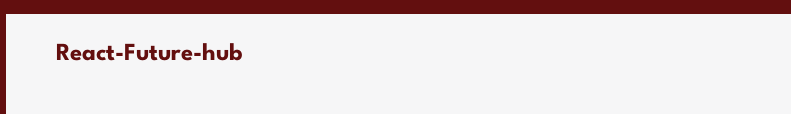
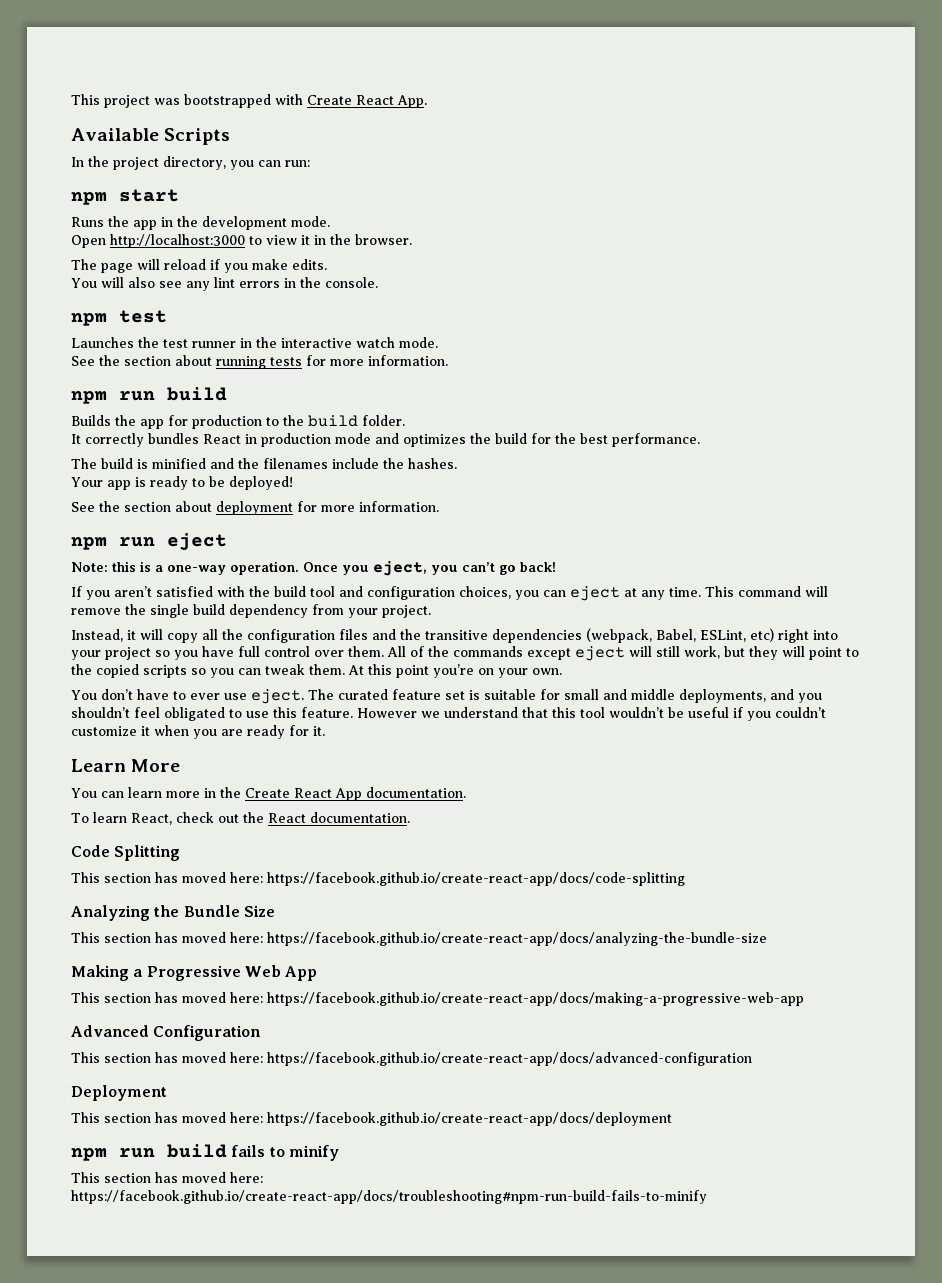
- React-Future-hub
+ This project was bootstrapped with Create React App.
+ Available Scripts
+ In the project directory, you can run:
+ npm start
+ Runs the app in the development mode.
+ Open http://localhost:3000 to view it in the browser.
+ The page will reload if you make edits.
+ You will also see any lint errors in the console.
+ npm test
+ Launches the test runner in the interactive watch mode.
+ See the section about running tests for more information.
+ npm run build
+ Builds the app for production to the build folder.
+ It correctly bundles React in production mode and optimizes the build for the best performance.
+ The build is minified and the filenames include the hashes.
+ Your app is ready to be deployed!
+ See the section about deployment for more information.
+ npm run eject
+ Note: this is a one-way operation. Once you eject, you can’t go back!
+ If you aren’t satisfied with the build tool and configuration choices, you can eject at any time. This command will remove the single build dependency from your project.
+ Instead, it will copy all the configuration files and the transitive dependencies (webpack, Babel, ESLint, etc) right into your project so you have full control over them. All of the commands except eject will still work, but they will point to the copied scripts so you can tweak them. At this point you’re on your own.
+ You don’t have to ever use eject. The curated feature set is suitable for small and middle deployments, and you shouldn’t feel obligated to use this feature. However we understand that this tool wouldn’t be useful if you couldn’t customize it when you are ready for it.
+ Learn More
+ You can learn more in the Create React App documentation.
+ To learn React, check out the React documentation.
+ Code Splitting
+ This section has moved here: https://facebook.github.io/create-react-app/docs/code-splitting
+ Analyzing the Bundle Size
+ This section has moved here: https://facebook.github.io/create-react-app/docs/analyzing-the-bundle-size
+ Making a Progressive Web App
+ This section has moved here: https://facebook.github.io/create-react-app/docs/making-a-progressive-web-app
+ Advanced Configuration
+ This section has moved here: https://facebook.github.io/create-react-app/docs/advanced-configuration
+ Deployment
+ This section has moved here: https://facebook.github.io/create-react-app/docs/deployment
+ npm run build fails to minify
+ This section has moved here: https://facebook.github.io/create-react-app/docs/troubleshooting#npm-run-build-fails-to-minify

